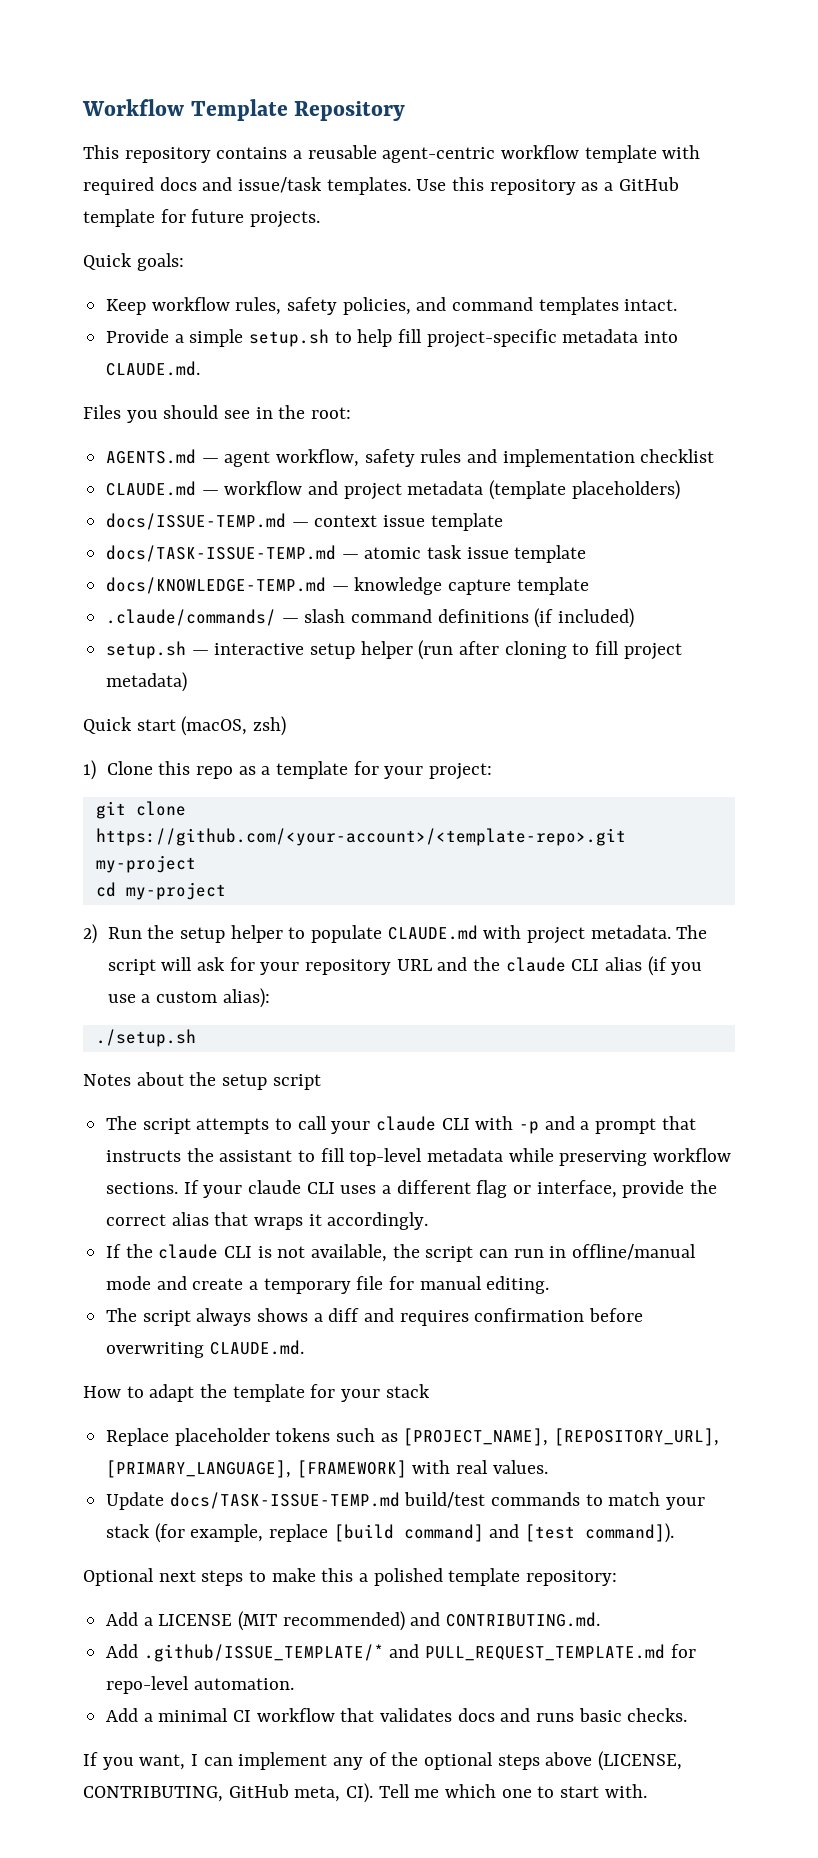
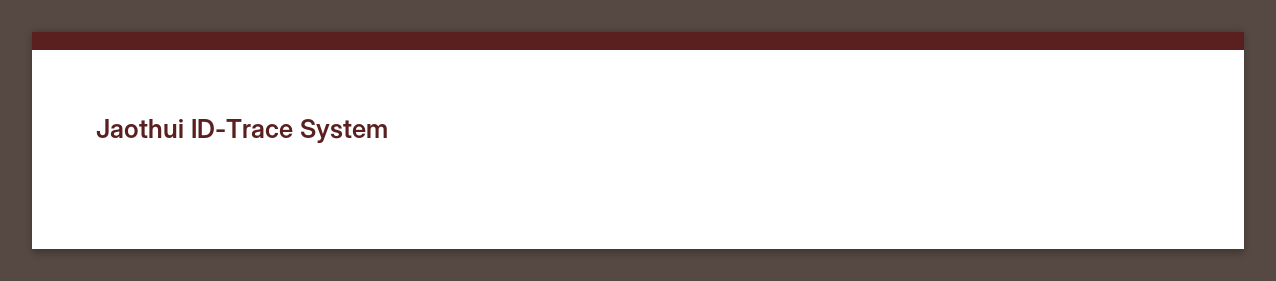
- Workflow Template Repository
- This repository contains a reusable agent-centric workflow template with required docs and issue/task templates. Use this repository as a GitHub template for future projects.
- Quick goals:
- Keep workflow rules, safety policies, and command templates intact.
- Provide a simple setup.sh to help fill project-specific metadata into CLAUDE.md.
- Files you should see in the root:
- AGENTS.md — agent workflow, safety rules and implementation checklist
- CLAUDE.md — workflow and project metadata (template placeholders)
- docs/ISSUE-TEMP.md — context issue template
- docs/TASK-ISSUE-TEMP.md — atomic task issue template
- docs/KNOWLEDGE-TEMP.md — knowledge capture template
- .claude/commands/ — slash command definitions (if included)
- setup.sh — interactive setup helper (run after cloning to fill project metadata)
- Quick start (macOS, zsh)
- 1) Clone this repo as a template for your project:
- git clone https://github.com/<your-account>/<template-repo>.git my-project
- cd my-project
- 2) Run the setup helper to populate CLAUDE.md with project metadata. The script will ask for your repository URL and the claude CLI alias (if you use a custom alias):
- ./setup.sh
- Notes about the setup script
- The script attempts to call your claude CLI with -p and a prompt that instructs the assistant to fill top-level metadata while preserving workflow sections. If your claude CLI uses a different flag or interface, provide the correct alias that wraps it accordingly.
- If the claude CLI is not available, the script can run in offline/manual mode and create a temporary file for manual editing.
- The script always shows a diff and requires confirmation before overwriting CLAUDE.md.
- How to adapt the template for your stack
- Replace placeholder tokens such as [PROJECT_NAME], [REPOSITORY_URL], [PRIMARY_LANGUAGE], [FRAMEWORK] with real values.
- Update docs/TASK-ISSUE-TEMP.md build/test commands to match your stack (for example, replace [build command] and [test command]).
- Optional next steps to make this a polished template repository:
- Add a LICENSE (MIT recommended) and CONTRIBUTING.md.
- Add .github/ISSUE_TEMPLATE/* and PULL_REQUEST_TEMPLATE.md for repo-level automation.
- Add a minimal CI workflow that validates docs and runs basic checks.
- If you want, I can implement any of the optional steps above (LICENSE, CONTRIBUTING, GitHub meta, CI). Tell me which one to start with.
+ Jaothui ID-Trace System

